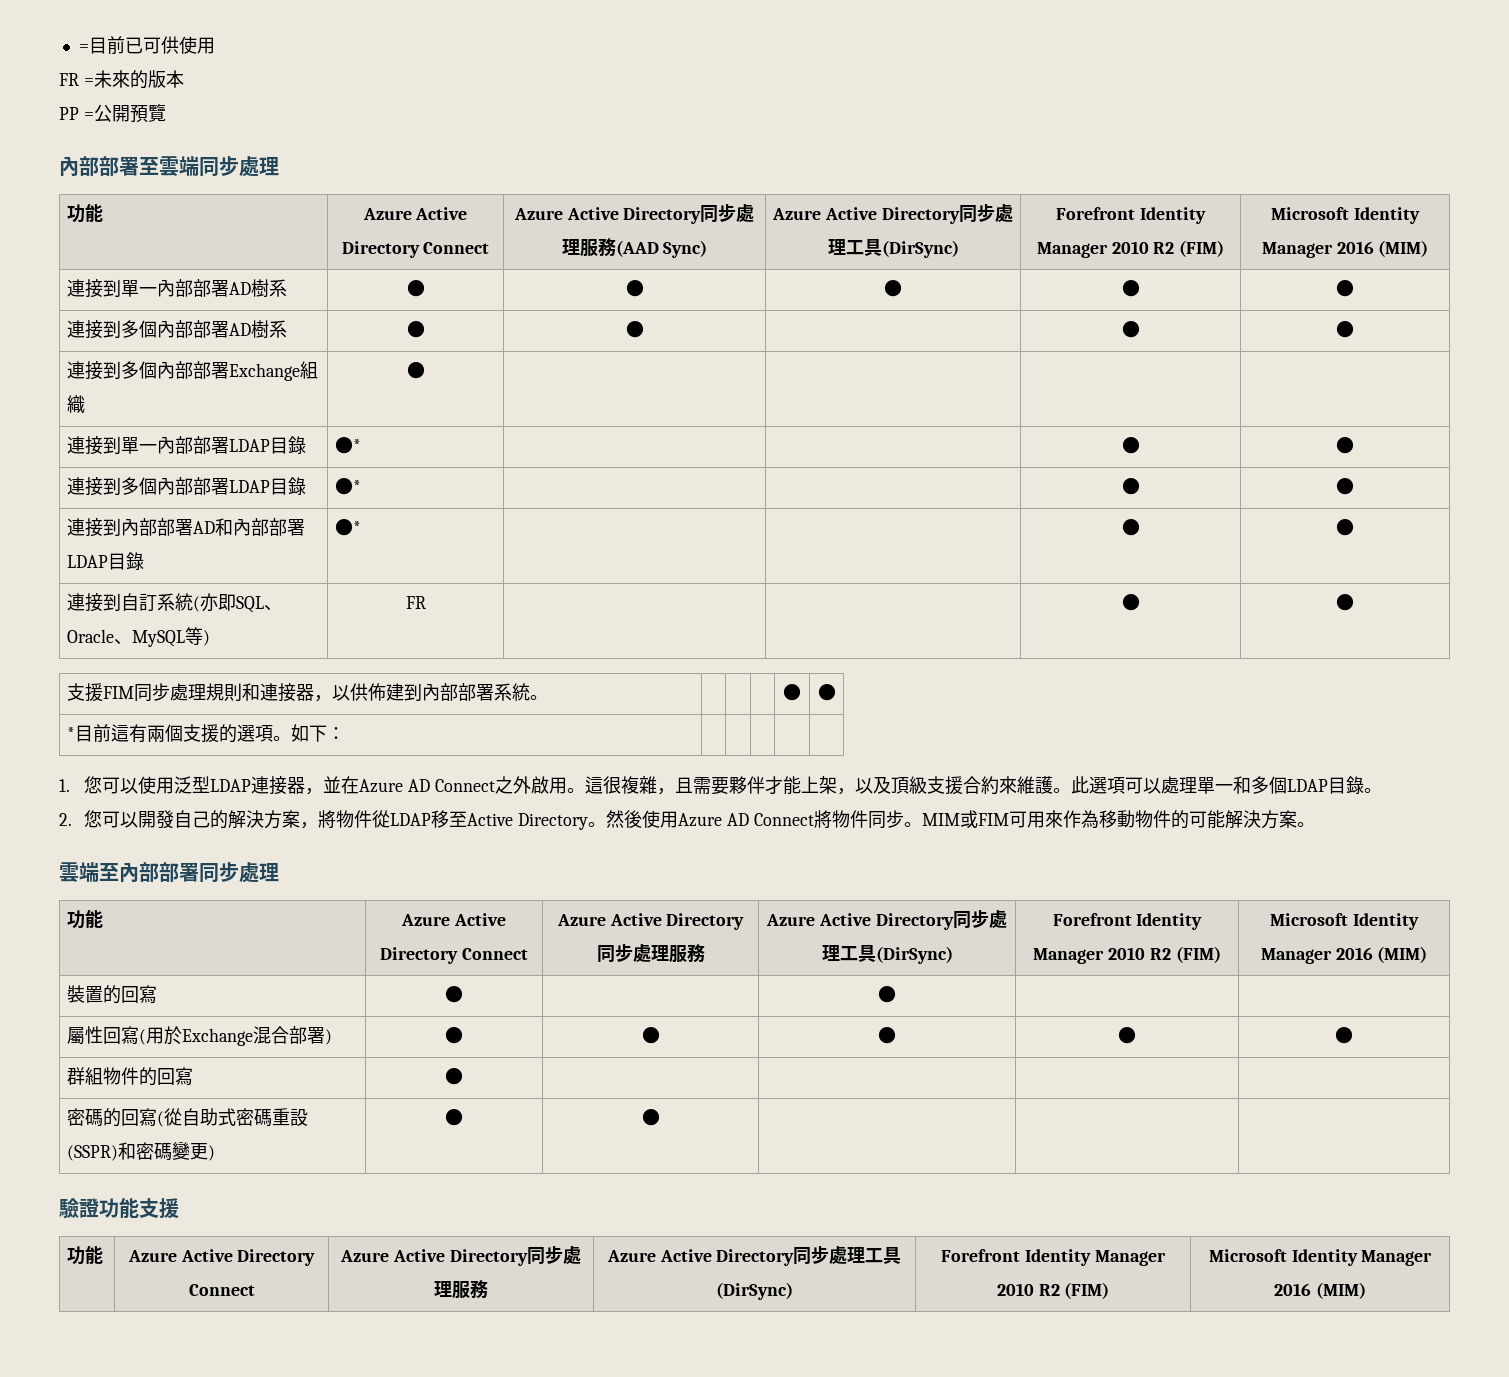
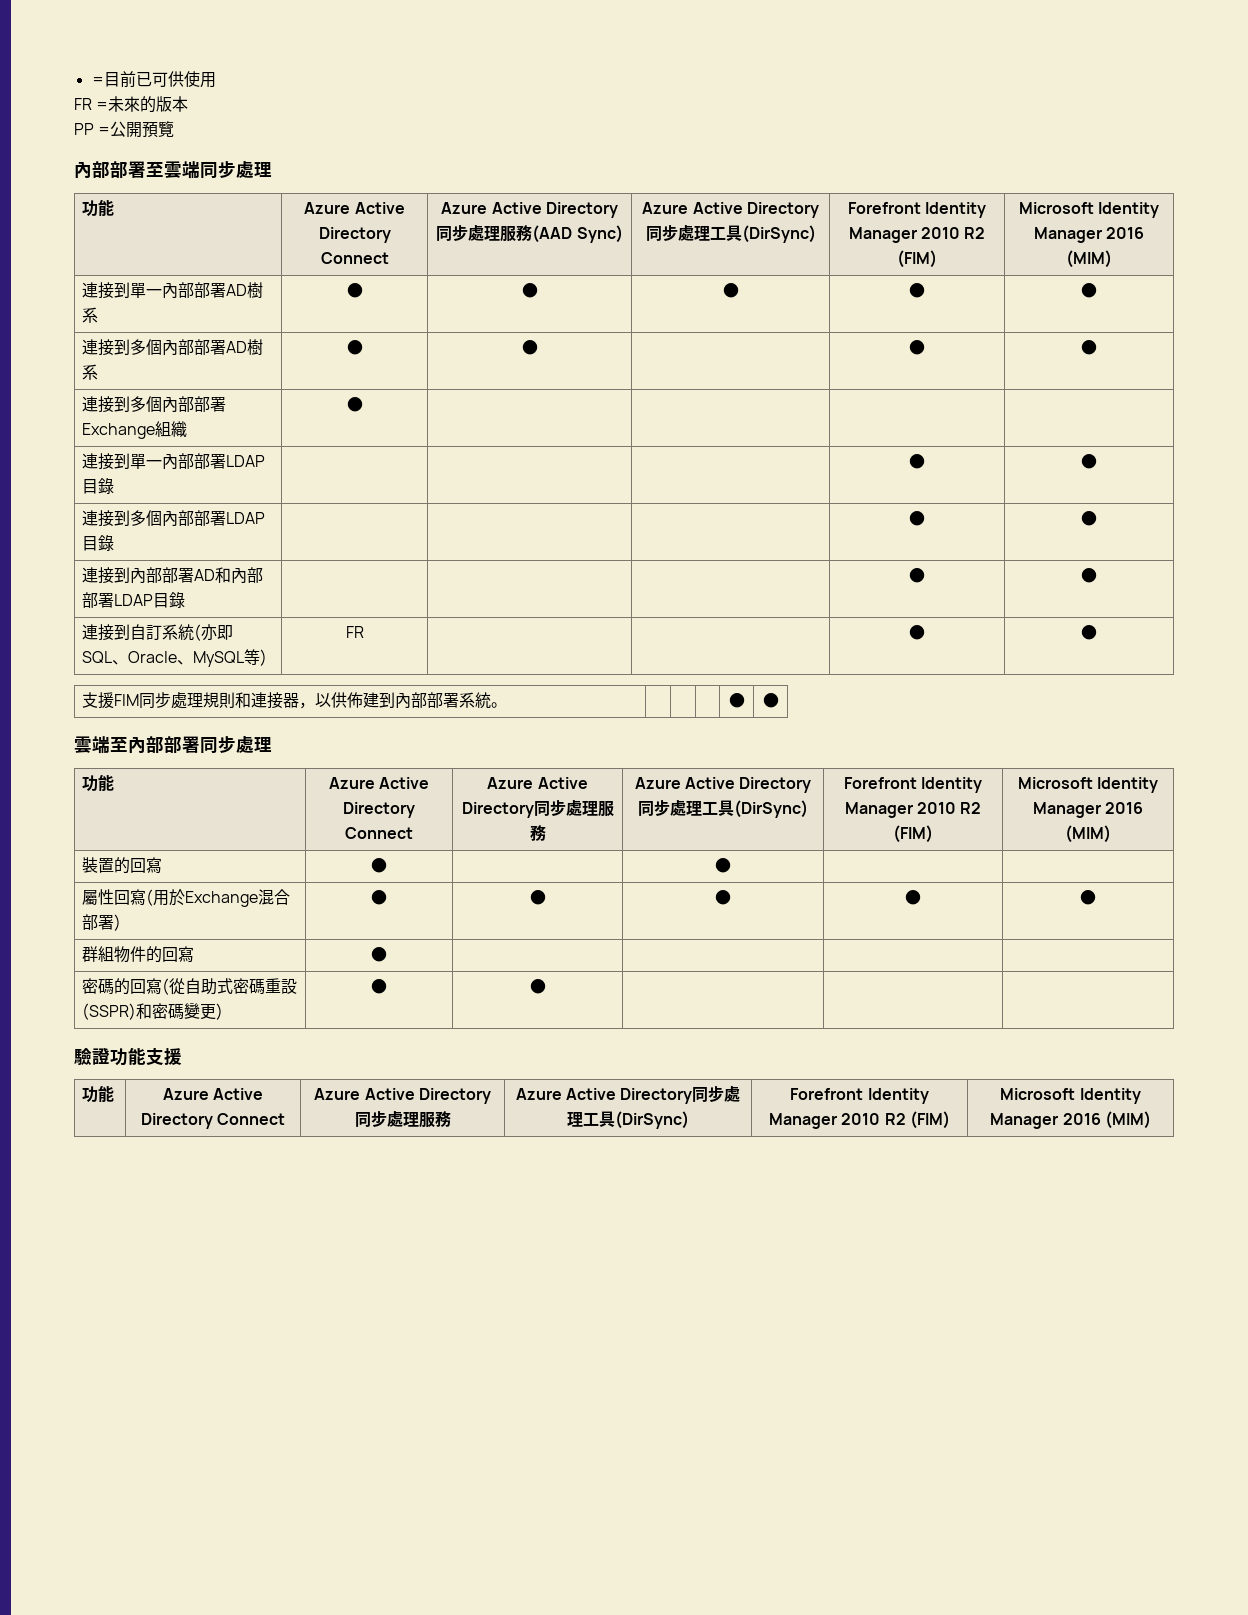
- 連接到單一內部部署LDAP目錄 | ●* | | | ● | ●
+ 連接到單一內部部署LDAP目錄 | | | | ● | ●
- 連接到多個內部部署LDAP目錄 | ●* | | | ● | ●
+ 連接到多個內部部署LDAP目錄 | | | | ● | ●
- 連接到內部部署AD和內部部署LDAP目錄 | ●* | | | ● | ●
+ 連接到內部部署AD和內部部署LDAP目錄 | | | | ● | ●
- *目前這有兩個支援的選項。如下： | | | | |
- 1.您可以使用泛型LDAP連接器，並在Azure AD Connect之外啟用。這很複雜，且需要夥伴才能上架，以及頂級支援合約來維護。此選項可以處理單一和多個LDAP目錄。
- 2.您可以開發自己的解決方案，將物件從LDAP移至Active Directory。然後使用Azure AD Connect將物件同步。MIM或FIM可用來作為移動物件的可能解決方案。

